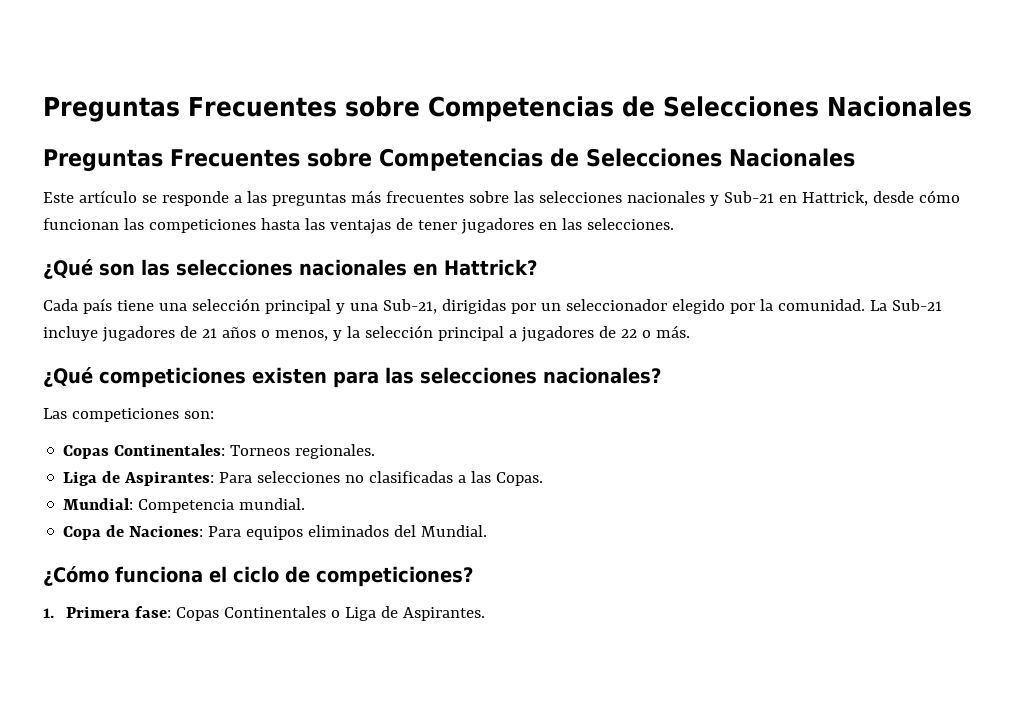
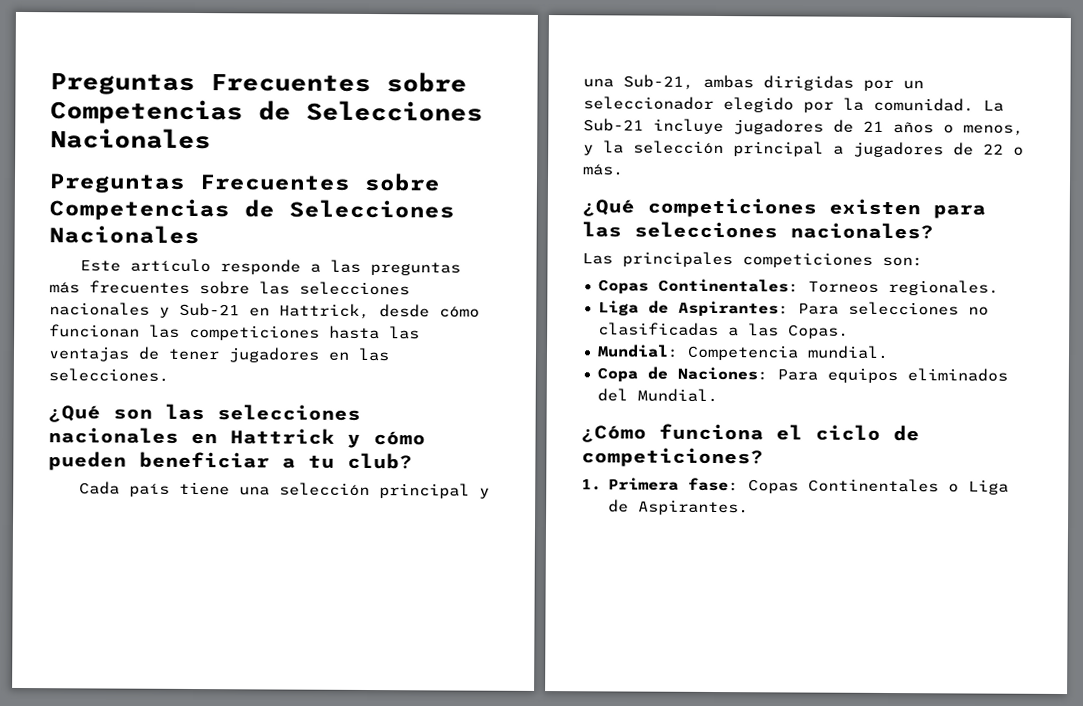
- Este artículo se responde a las preguntas más frecuentes sobre las selecciones nacionales y Sub-21 en Hattrick, desde cómo funcionan las competiciones hasta las ventajas de tener jugadores en las selecciones.
+ Este artículo responde a las preguntas más frecuentes sobre las selecciones nacionales y Sub-21 en Hattrick, desde cómo funcionan las competiciones hasta las ventajas de tener jugadores en las selecciones.
- ¿Qué son las selecciones nacionales en Hattrick?
+ ¿Qué son las selecciones nacionales en Hattrick y cómo pueden beneficiar a tu club?
- Cada país tiene una selección principal y una Sub-21, dirigidas por un seleccionador elegido por la comunidad.
+ Cada país tiene una selección principal y una Sub-21, ambas dirigidas por un seleccionador elegido por la comunidad.
- Las competiciones son:
+ Las principales competiciones son:

